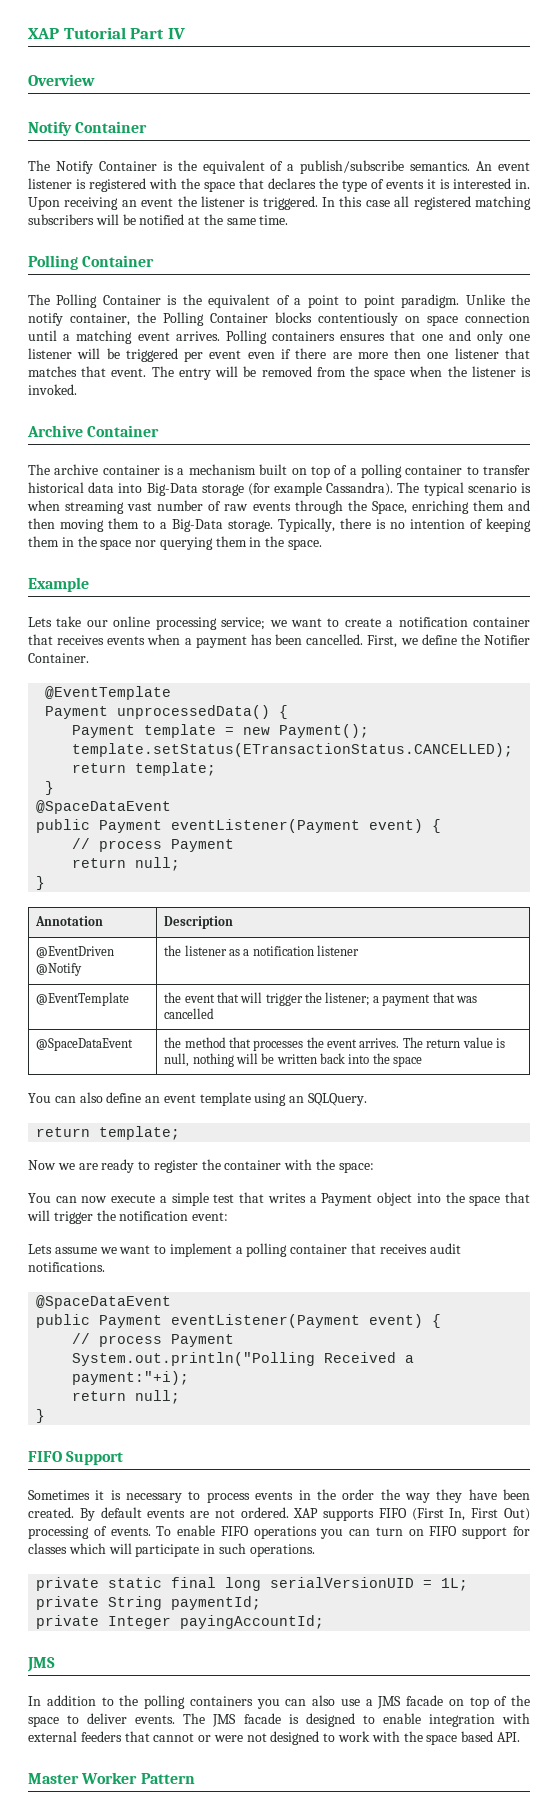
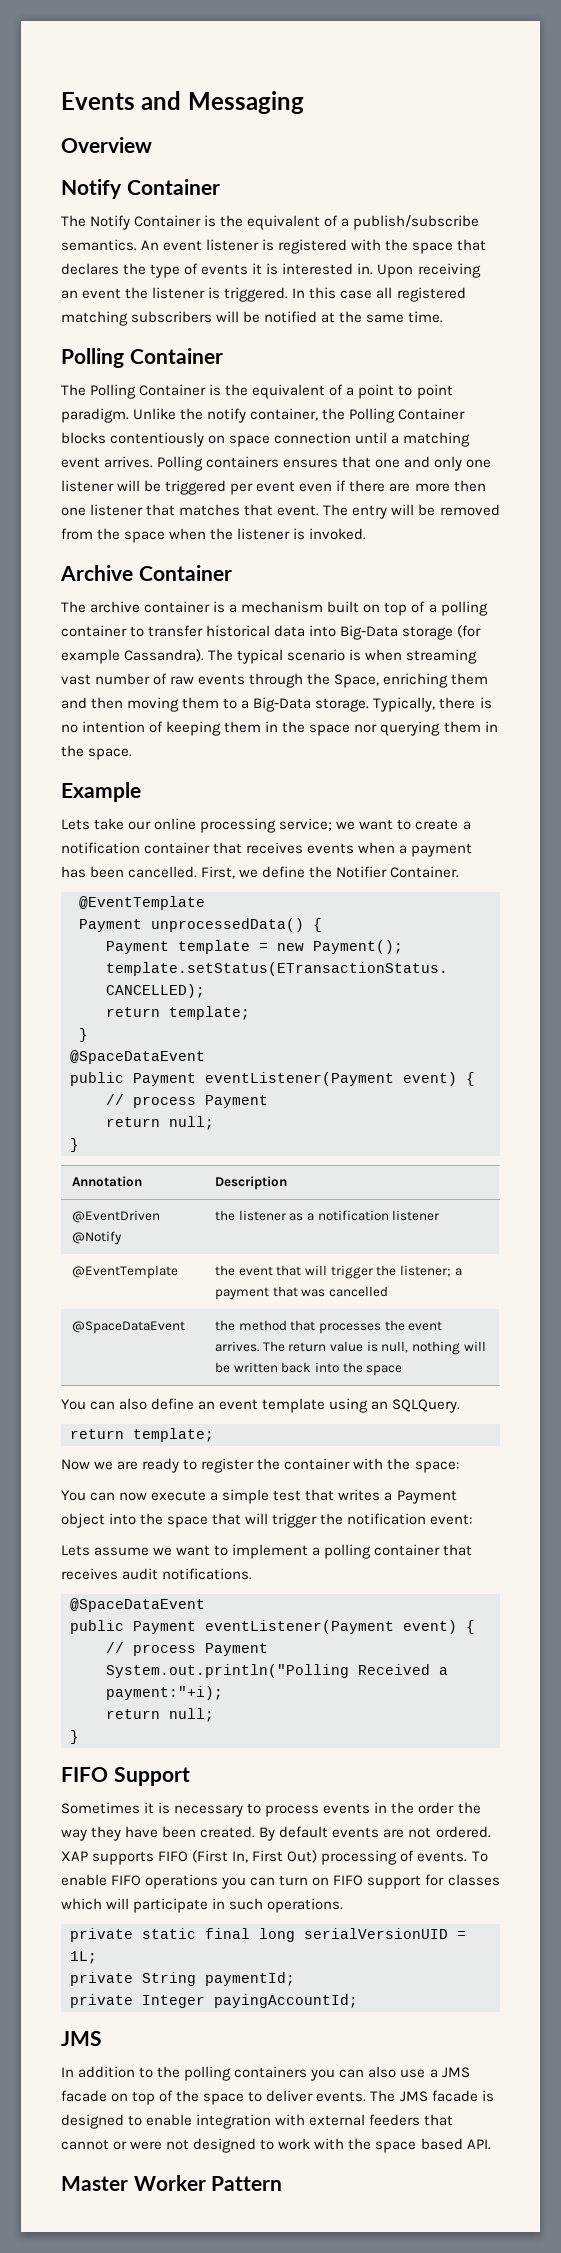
- XAP Tutorial Part IV
+ Events and Messaging

